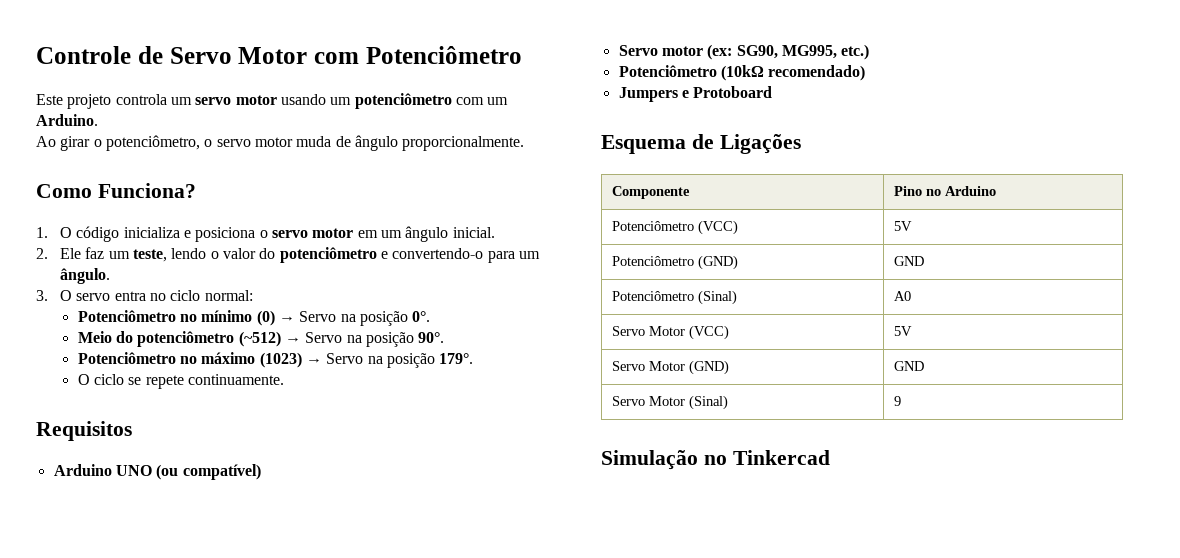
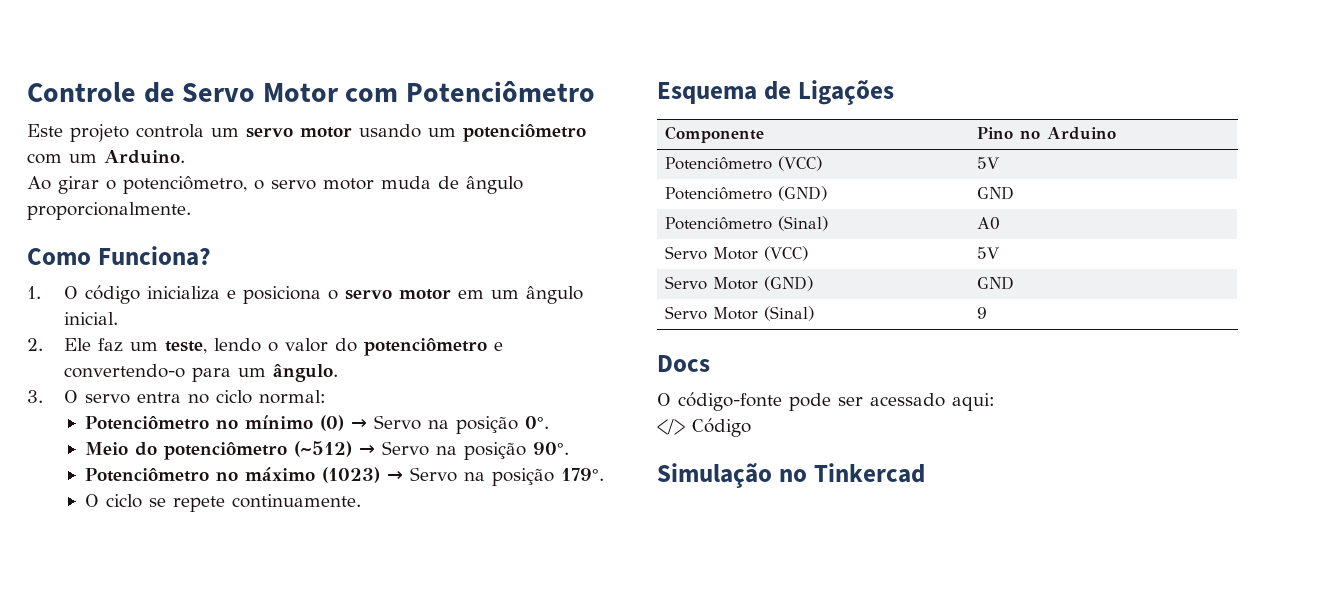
- Requisitos
- Arduino UNO (ou compatível)
- Servo motor (ex: SG90, MG995, etc.)
- Potenciômetro (10kΩ recomendado)
- Jumpers e Protoboard
+ Docs
+ O código-fonte pode ser acessado aqui:
+ </> Código

